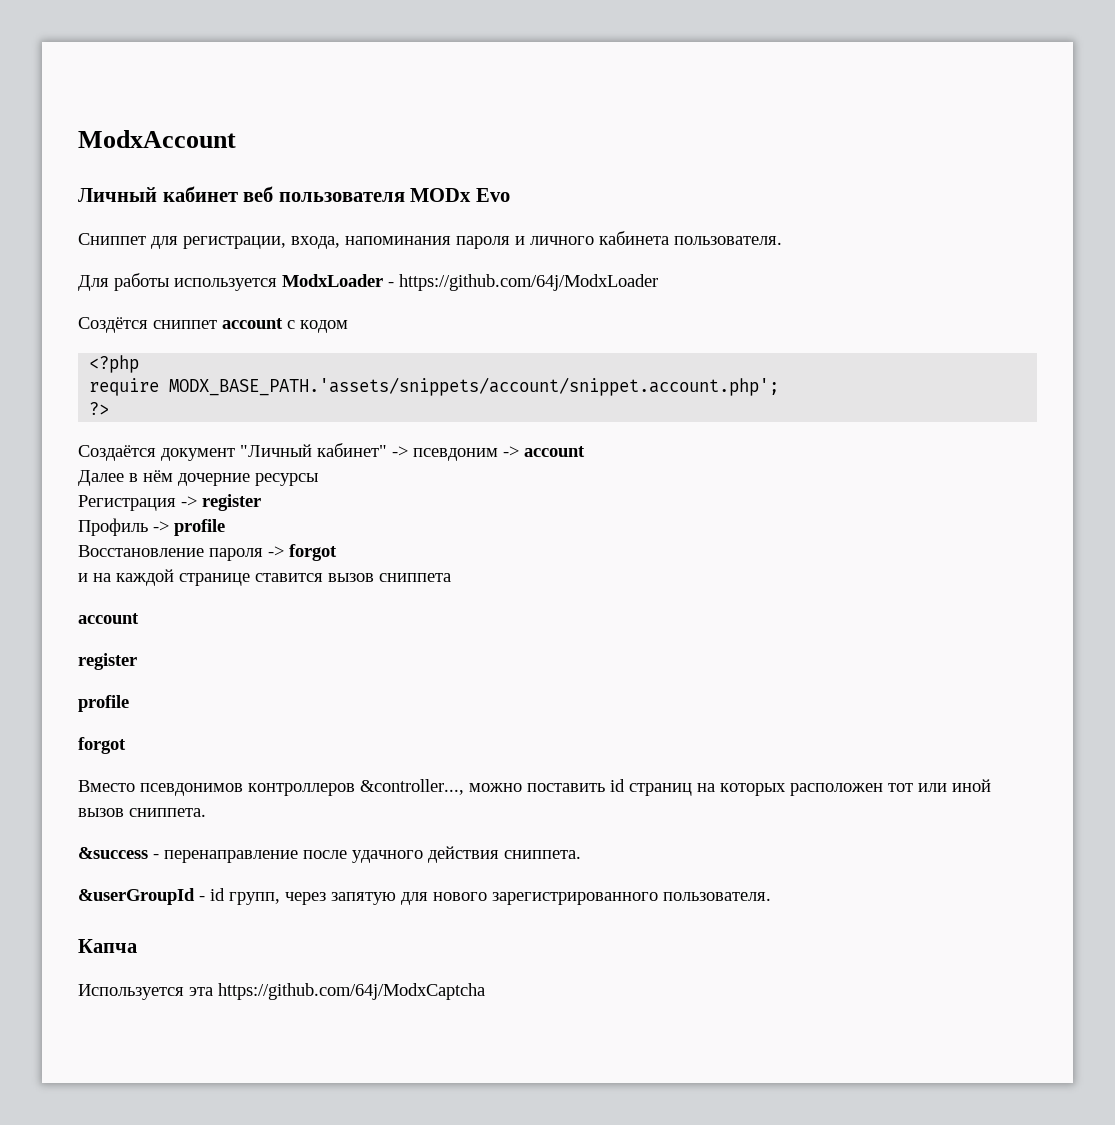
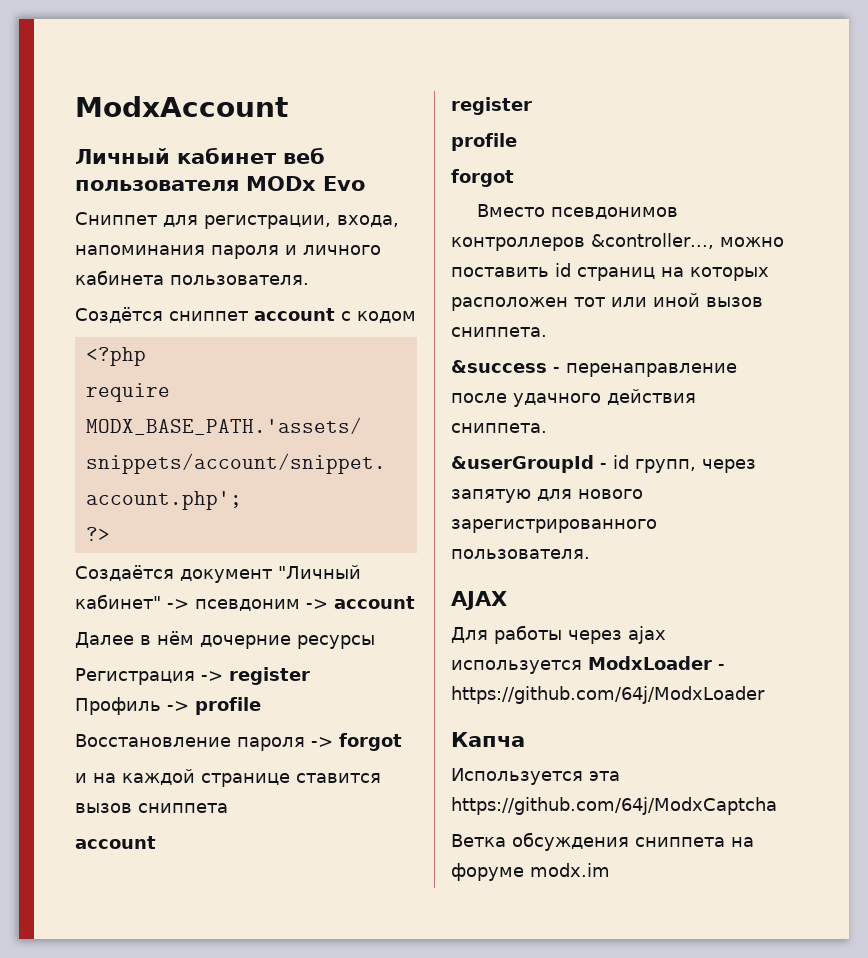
- Для работы используется ModxLoader - https://github.com/64j/ModxLoader
+ AJAX
+ Для работы через ajax используется ModxLoader - https://github.com/64j/ModxLoader
  Капча
  Используется эта https://github.com/64j/ModxCaptcha
+ Ветка обсуждения сниппета на форуме modx.im

